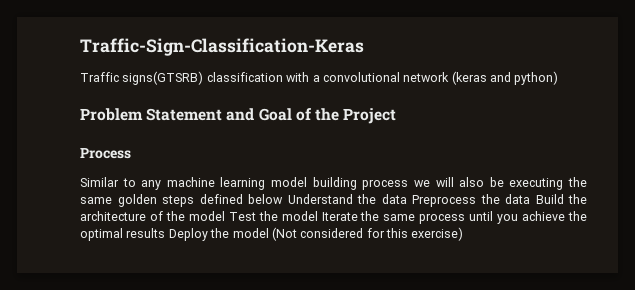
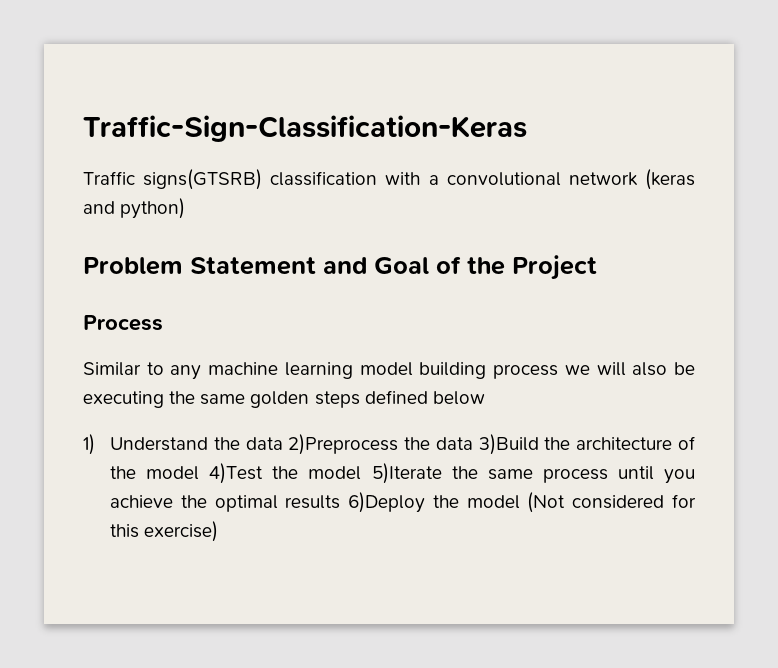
- Similar to any machine learning model building process we will also be executing the same golden steps defined below Understand the data Preprocess the data Build the architecture of the model Test the model Iterate the same process until you achieve the optimal results Deploy the model (Not considered for this exercise)
+ Similar to any machine learning model building process we will also be executing the same golden steps defined below
+ 1) Understand the data 2)Preprocess the data 3)Build the architecture of the model 4)Test the model 5)Iterate the same process until you achieve the optimal results 6)Deploy the model (Not considered for this exercise)

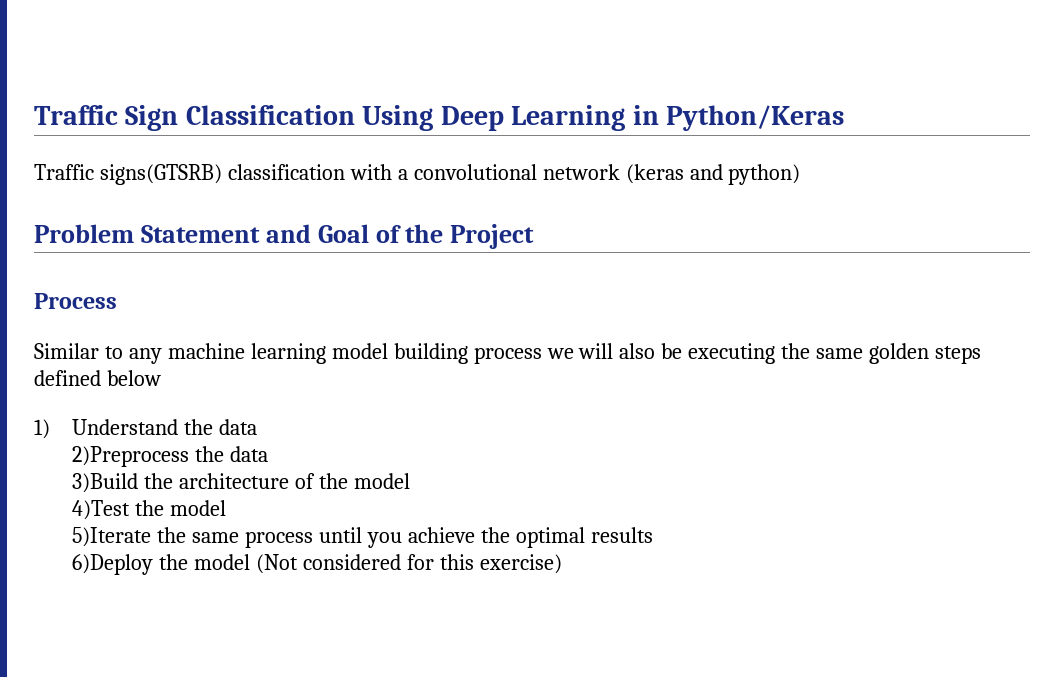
- Traffic-Sign-Classification-Keras
+ Traffic Sign Classification Using Deep Learning in Python/Keras
- 1) Understand the data 2)Preprocess the data 3)Build the architecture of the model 4)Test the model 5)Iterate the same process until you achieve the optimal results 6)Deploy the model (Not considered for this exercise)
+ 1) Understand the data
+ 2)Preprocess the data
+ 3)Build the architecture of the model
+ 4)Test the model
+ 5)Iterate the same process until you achieve the optimal results
+ 6)Deploy the model (Not considered for this exercise)

